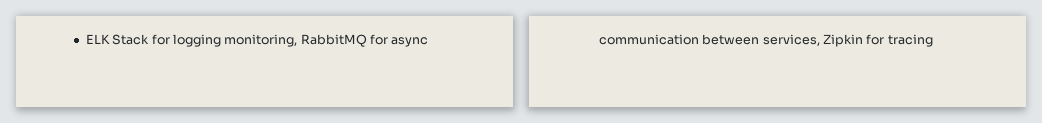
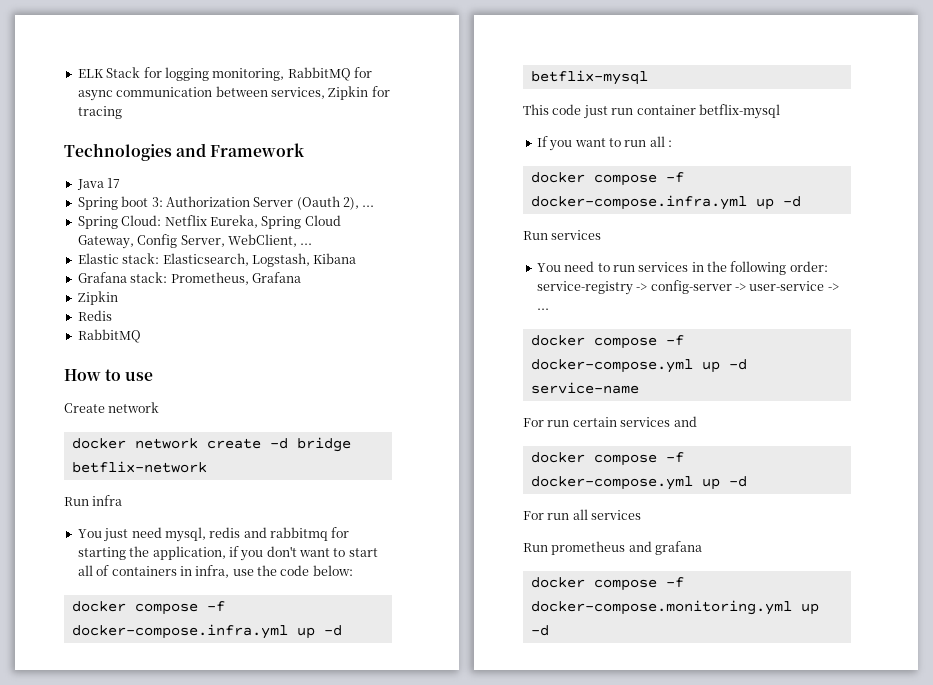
+ Technologies and Framework
+ Java 17
+ Spring boot 3: Authorization Server (Oauth 2), ...
+ Spring Cloud: Netflix Eureka, Spring Cloud Gateway, Config Server, WebClient, ...
+ Elastic stack: Elasticsearch, Logstash, Kibana
+ Grafana stack: Prometheus, Grafana
+ Zipkin
+ Redis
+ RabbitMQ
+ How to use
+ Create network
+ docker network create -d bridge betflix-network
+ Run infra
+ You just need mysql, redis and rabbitmq for starting the application, if you don't want to start all of containers in infra, use the code below:
+ docker compose -f docker-compose.infra.yml up -d betflix-mysql
+ This code just run container betflix-mysql
+ If you want to run all :
+ docker compose -f docker-compose.infra.yml up -d
+ Run services
+ You need to run services in the following order: service-registry -> config-server -> user-service -> ...
+ docker compose -f docker-compose.yml up -d service-name
+ For run certain services and
+ docker compose -f docker-compose.yml up -d
+ For run all services
+ Run prometheus and grafana
+ docker compose -f docker-compose.monitoring.yml up -d

